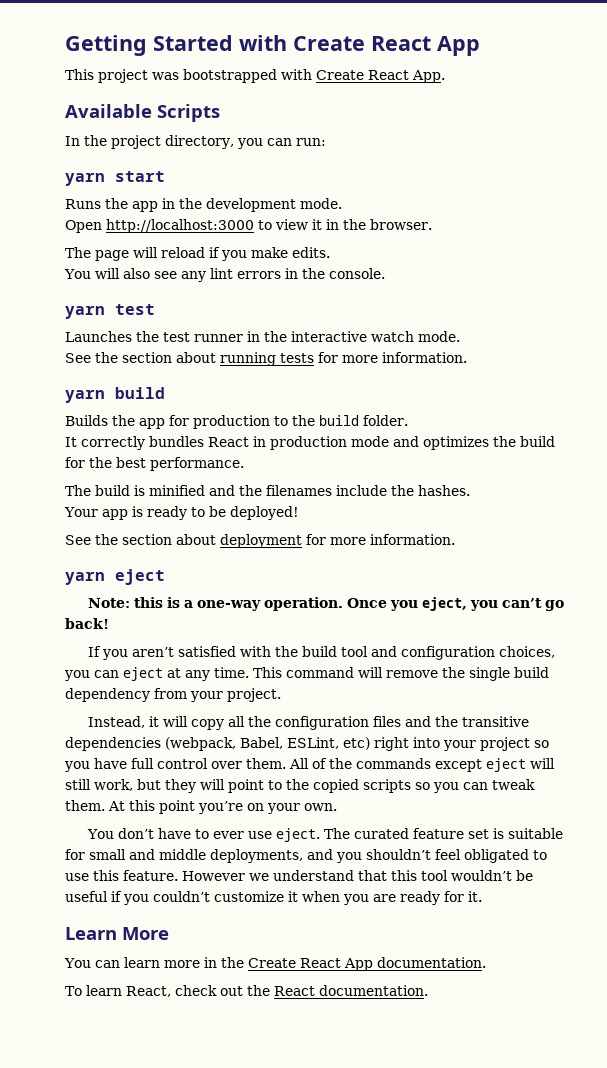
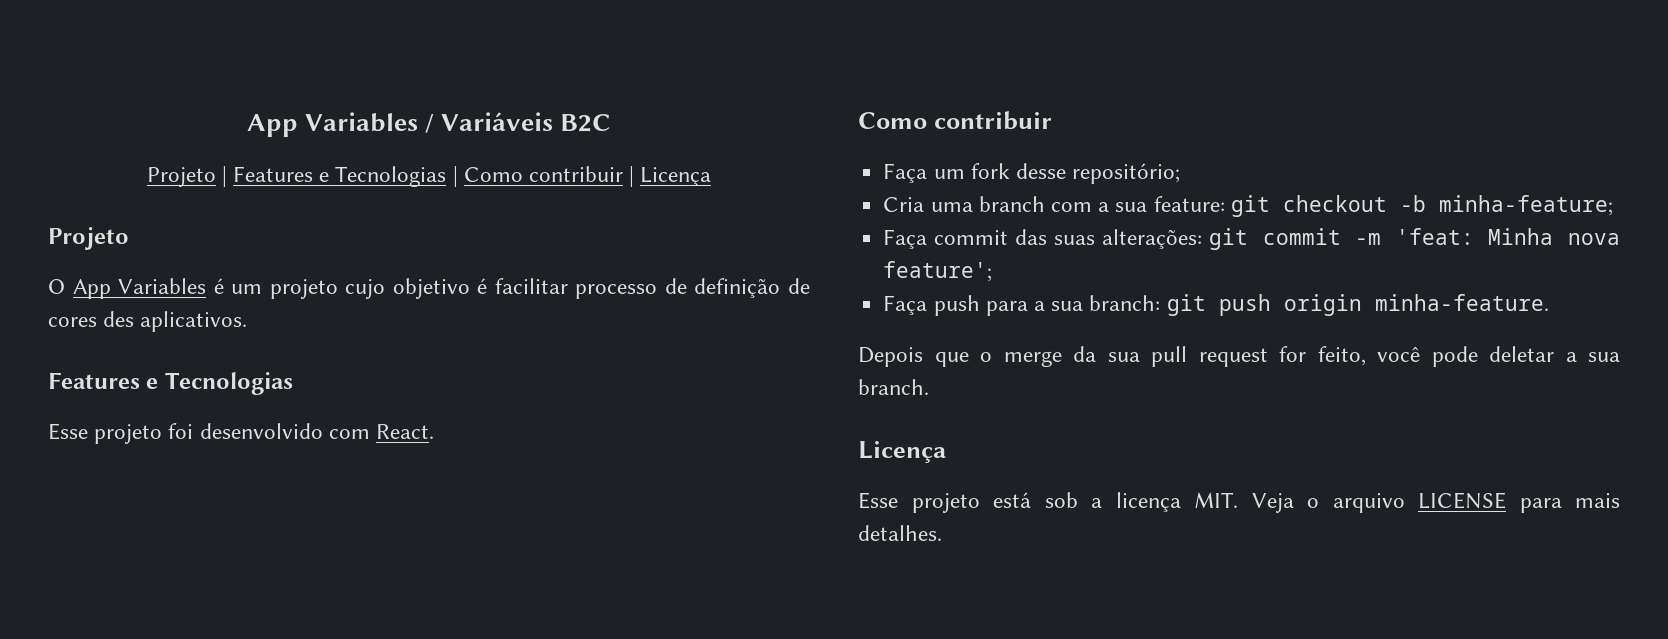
- Getting Started with Create React App
- This project was bootstrapped with Create React App.
- Available Scripts
- In the project directory, you can run:
- yarn start
- Runs the app in the development mode.
- Open http://localhost:3000 to view it in the browser.
- The page will reload if you make edits.
- You will also see any lint errors in the console.
- yarn test
- Launches the test runner in the interactive watch mode.
- See the section about running tests for more information.
- yarn build
- Builds the app for production to the build folder.
- It correctly bundles React in production mode and optimizes the build for the best performance.
- The build is minified and the filenames include the hashes.
- Your app is ready to be deployed!
- See the section about deployment for more information.
- yarn eject
- Note: this is a one-way operation. Once you eject, you can’t go back!
- If you aren’t satisfied with the build tool and configuration choices, you can eject at any time. This command will remove the single build dependency from your project.
- Instead, it will copy all the configuration files and the transitive dependencies (webpack, Babel, ESLint, etc) right into your project so you have full control over them. All of the commands except eject will still work, but they will point to the copied scripts so you can tweak them. At this point you’re on your own.
- You don’t have to ever use eject. The curated feature set is suitable for small and middle deployments, and you shouldn’t feel obligated to use this feature. However we understand that this tool wouldn’t be useful if you couldn’t customize it when you are ready for it.
- Learn More
- You can learn more in the Create React App documentation.
- To learn React, check out the React documentation.
+ App Variables / Variáveis B2C
+ Projeto | Features e Tecnologias | Como contribuir | Licença
+ Projeto
+ O App Variables é um projeto cujo objetivo é facilitar processo de definição de cores des aplicativos.
+ Features e Tecnologias
+ Esse projeto foi desenvolvido com React.
+ Como contribuir
+ Faça um fork desse repositório;
+ Cria uma branch com a sua feature: git checkout -b minha-feature;
+ Faça commit das suas alterações: git commit -m 'feat: Minha nova feature';
+ Faça push para a sua branch: git push origin minha-feature.
+ Depois que o merge da sua pull request for feito, você pode deletar a sua branch.
+ Licença
+ Esse projeto está sob a licença MIT. Veja o arquivo LICENSE para mais detalhes.

